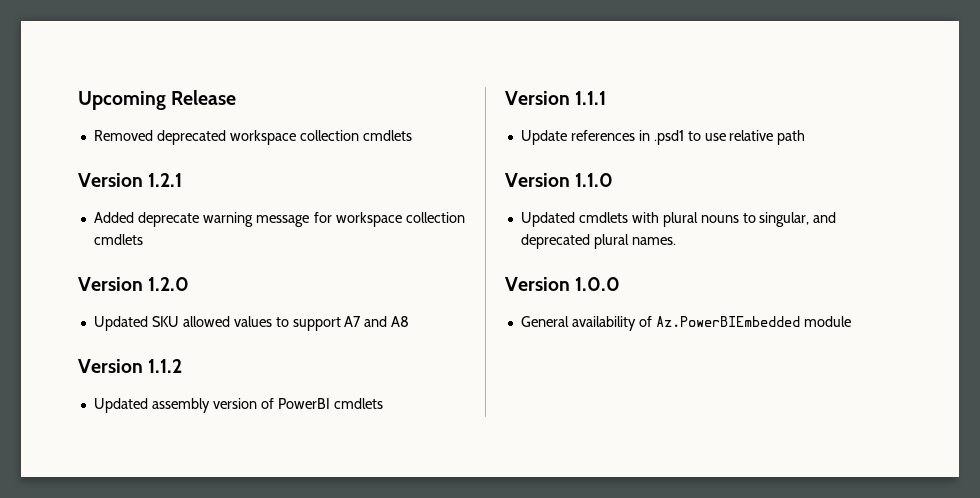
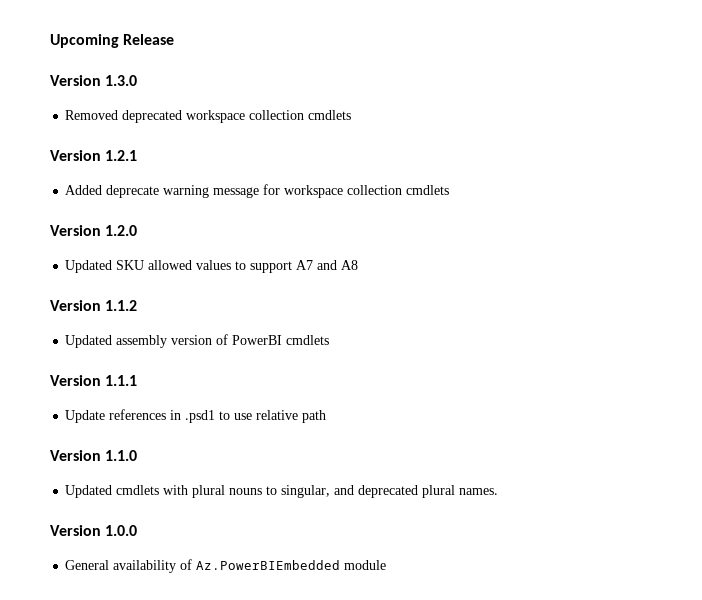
+ Version 1.3.0

